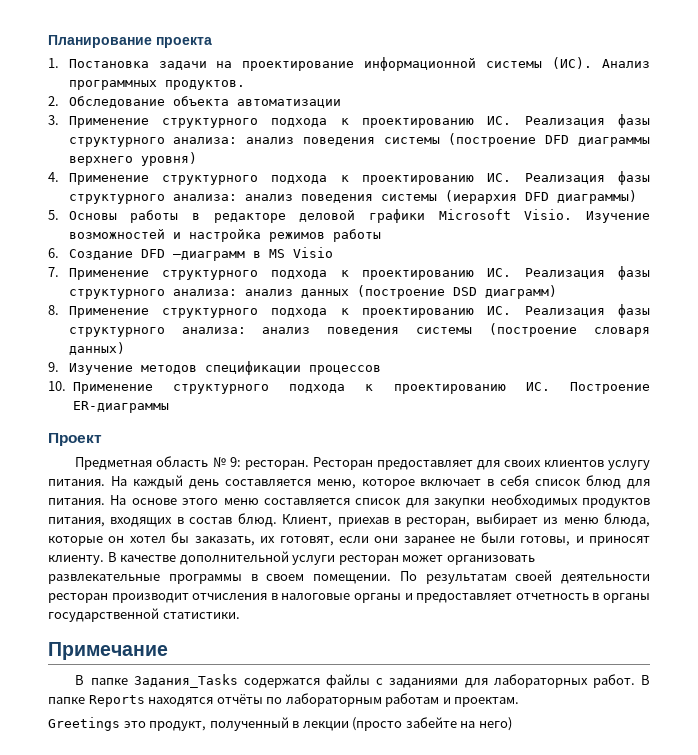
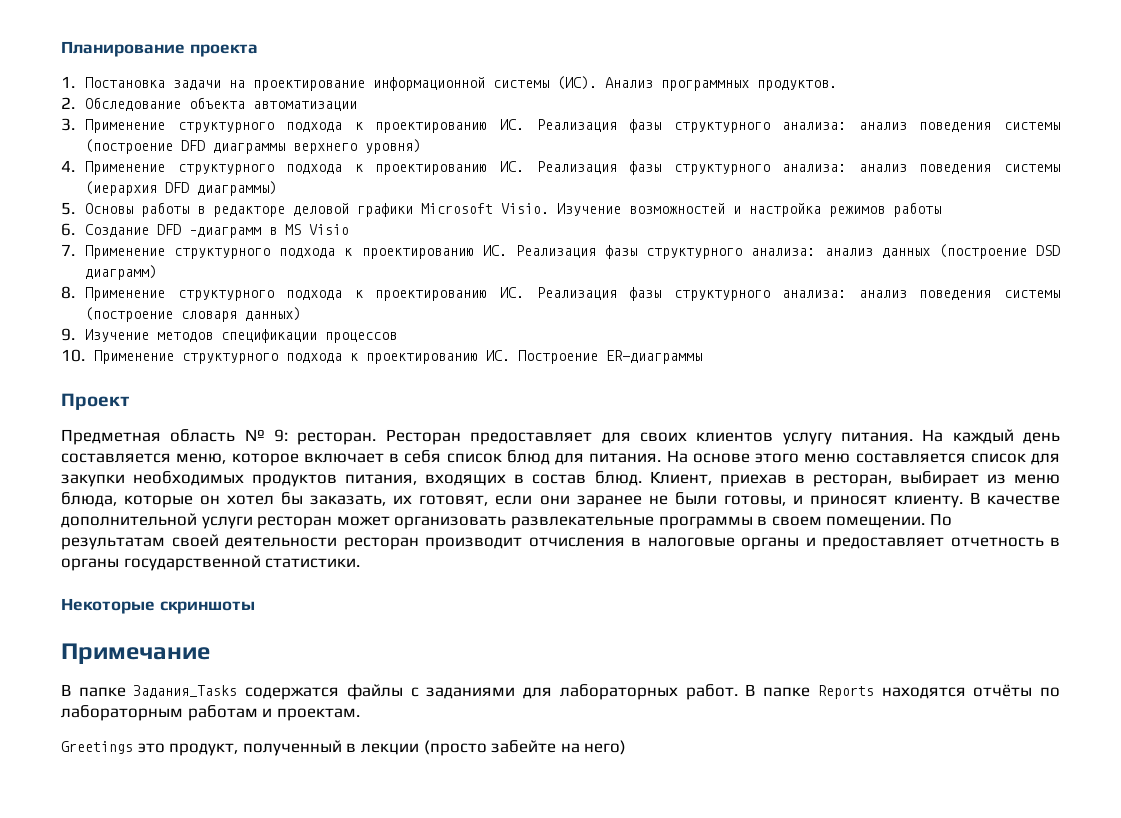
+ Некоторые скриншоты

